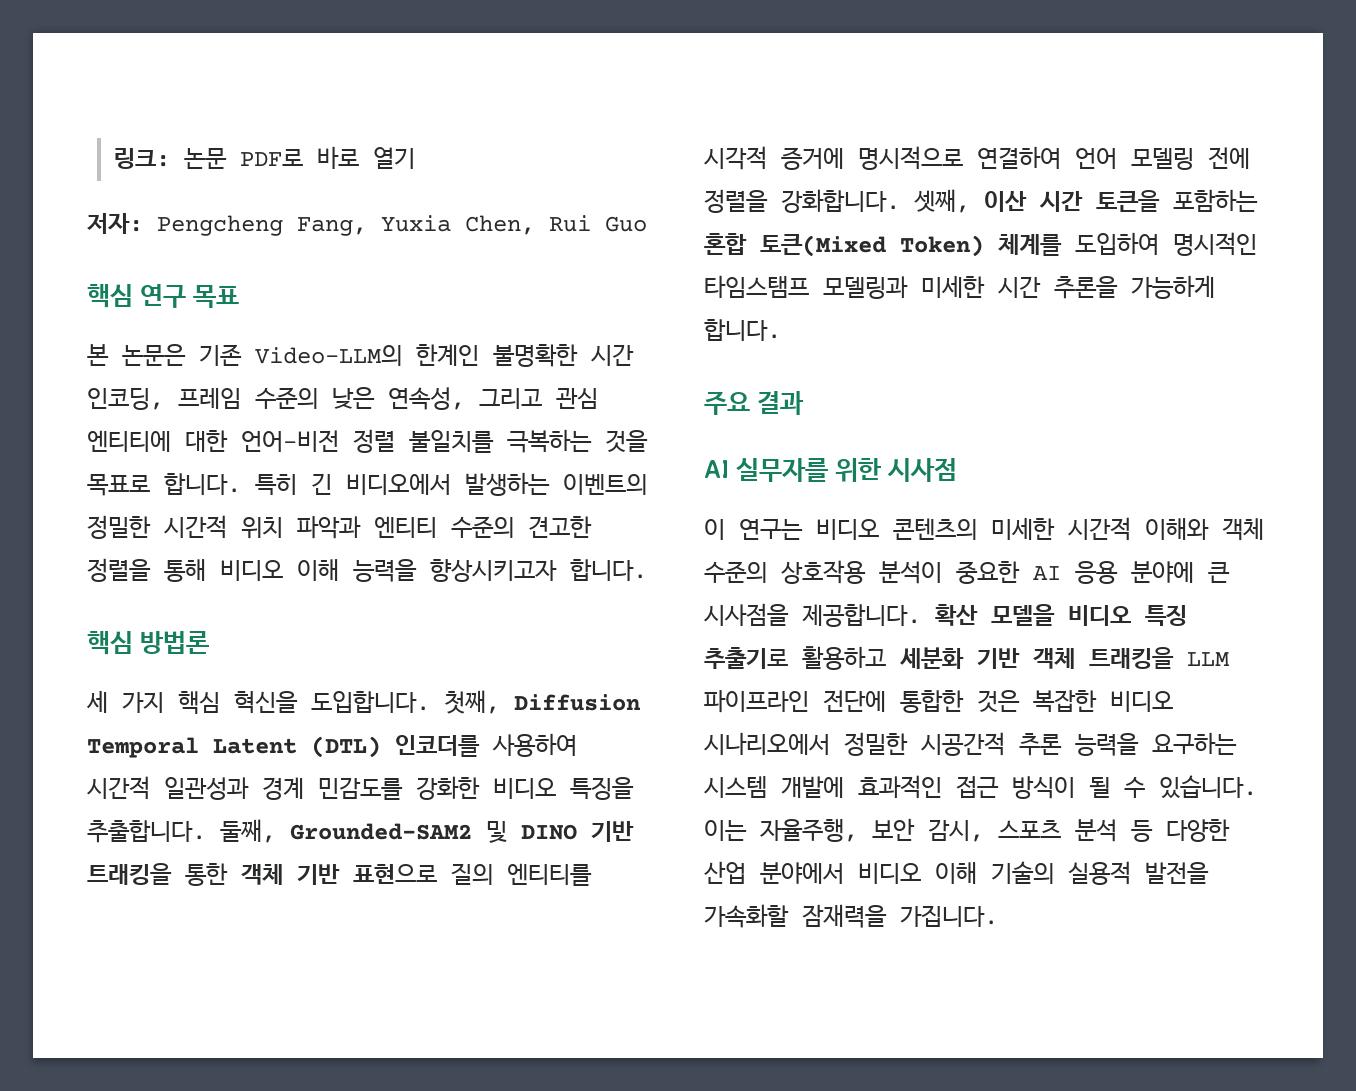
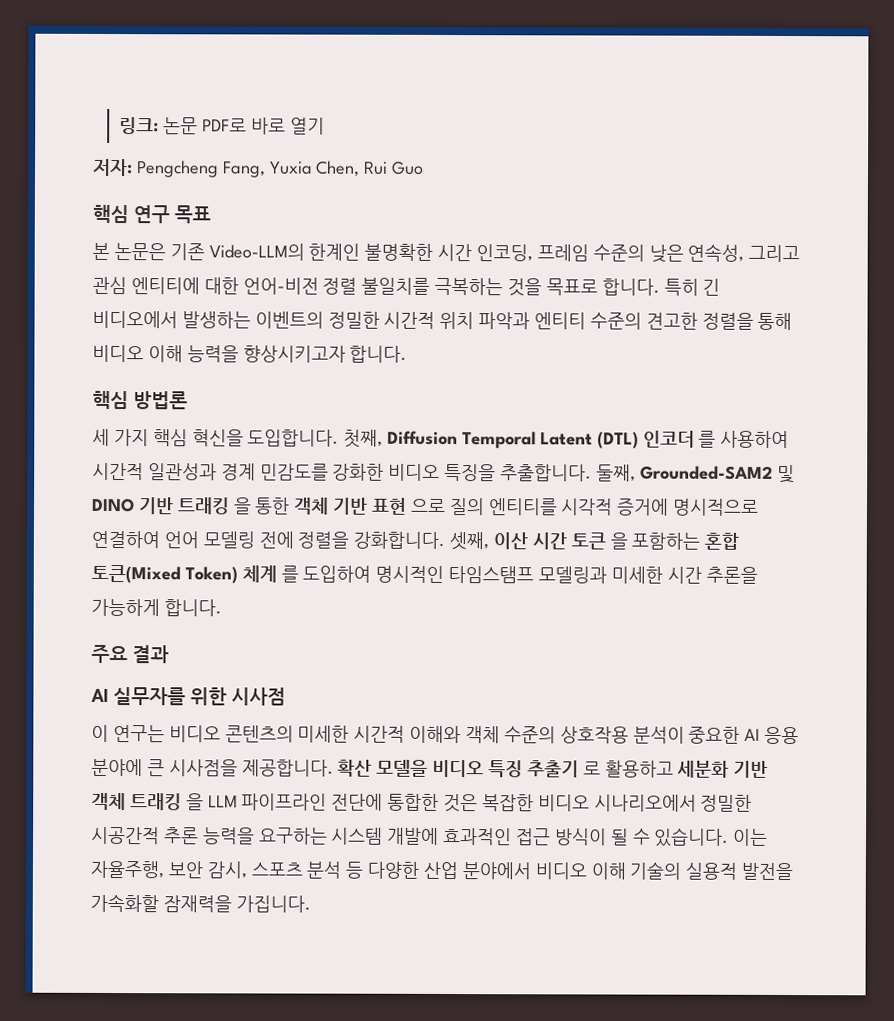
- 첫째, Diffusion Temporal Latent (DTL) 인코더를 사용하여 시간적 일관성과 경계 민감도를 강화한 비디오 특징을 추출합니다.
+ 첫째, Diffusion Temporal Latent (DTL) 인코더 를 사용하여 시간적 일관성과 경계 민감도를 강화한 비디오 특징을 추출합니다.
- 둘째, Grounded-SAM2 및 DINO 기반 트래킹을 통한 객체 기반 표현으로 질의 엔티티를 시각적 증거에 명시적으로 연결하여 언어 모델링 전에 정렬을 강화합니다.
+ 둘째, Grounded-SAM2 및 DINO 기반 트래킹 을 통한 객체 기반 표현 으로 질의 엔티티를 시각적 증거에 명시적으로 연결하여 언어 모델링 전에 정렬을 강화합니다.
- 셋째, 이산 시간 토큰을 포함하는 혼합 토큰(Mixed Token) 체계를 도입하여 명시적인 타임스탬프 모델링과 미세한 시간 추론을 가능하게 합니다.
+ 셋째, 이산 시간 토큰 을 포함하는 혼합 토큰(Mixed Token) 체계 를 도입하여 명시적인 타임스탬프 모델링과 미세한 시간 추론을 가능하게 합니다.
- 확산 모델을 비디오 특징 추출기로 활용하고 세분화 기반 객체 트래킹을 LLM 파이프라인 전단에 통합한 것은 복잡한 비디오 시나리오에서 정밀한 시공간적 추론 능력을 요구하는 시스템 개발에 효과적인 접근 방식이 될 수 있습니다.
+ 확산 모델을 비디오 특징 추출기 로 활용하고 세분화 기반 객체 트래킹 을 LLM 파이프라인 전단에 통합한 것은 복잡한 비디오 시나리오에서 정밀한 시공간적 추론 능력을 요구하는 시스템 개발에 효과적인 접근 방식이 될 수 있습니다.

